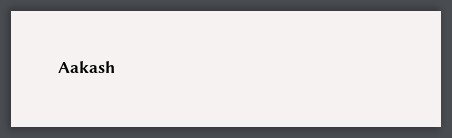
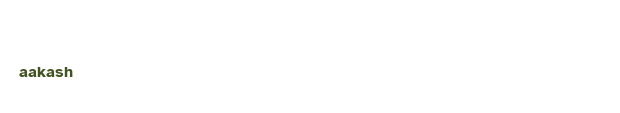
- Aakash
+ aakash

